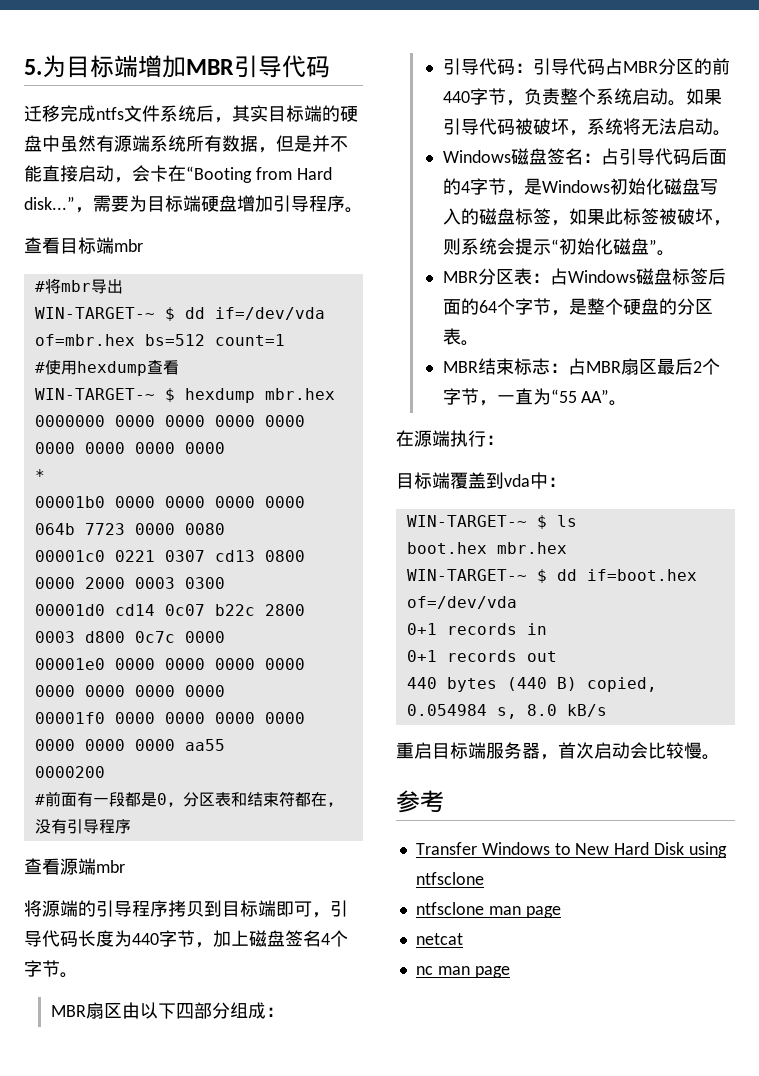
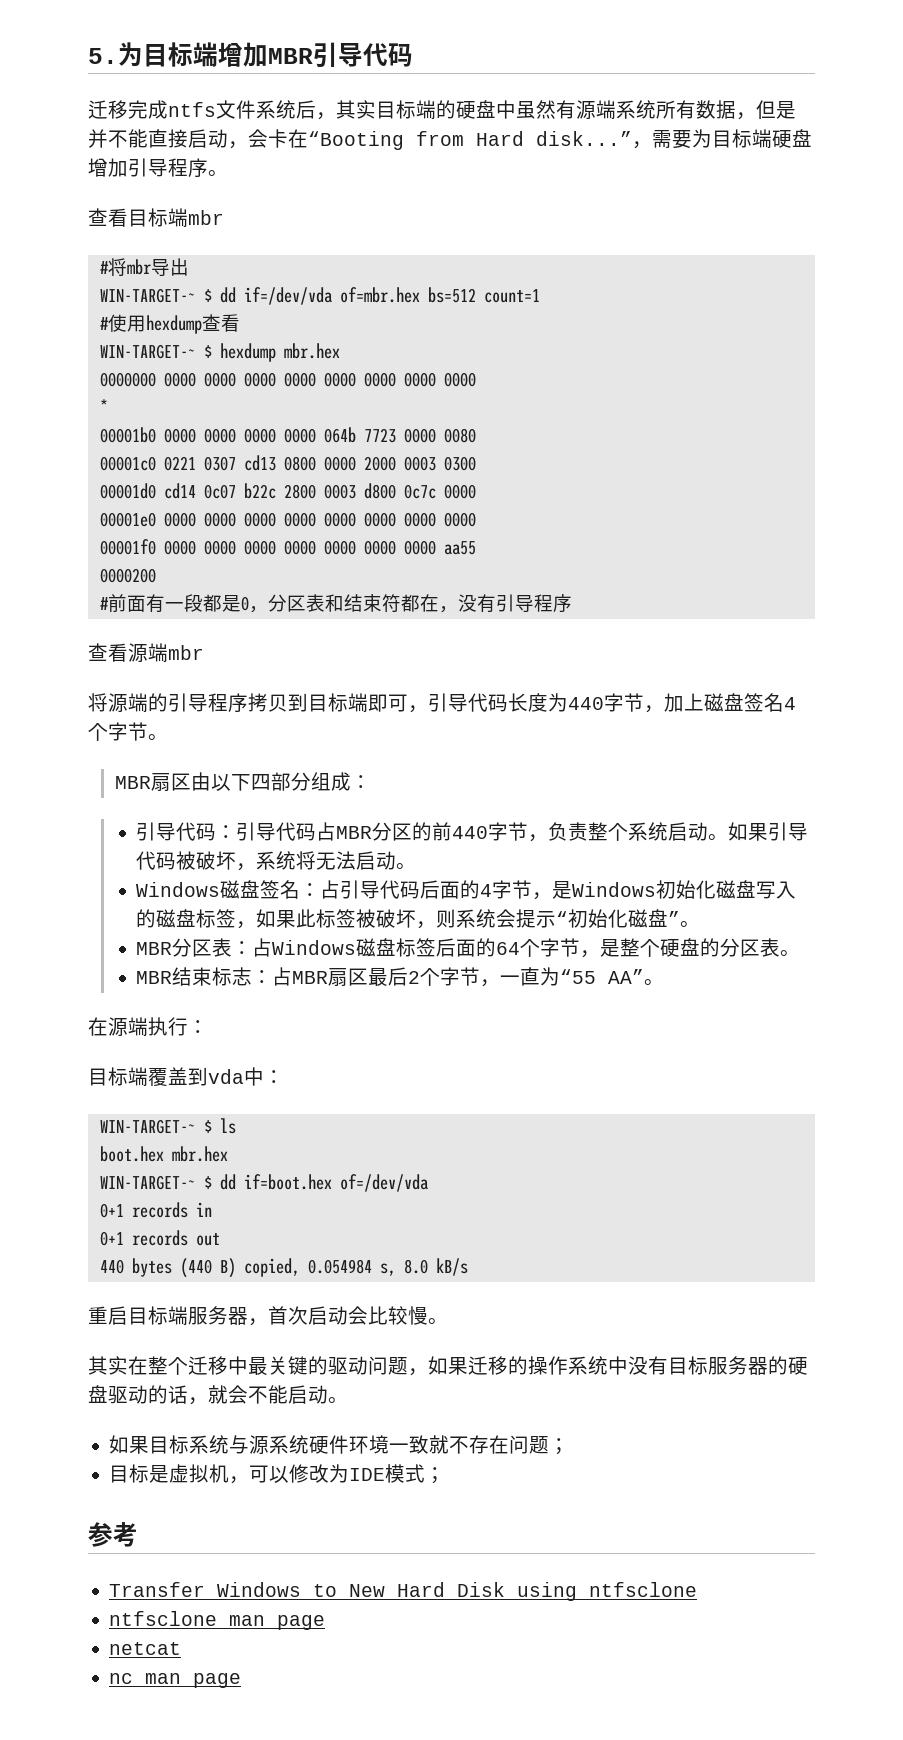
+ 其实在整个迁移中最关键的驱动问题，如果迁移的操作系统中没有目标服务器的硬盘驱动的话，就会不能启动。
+ 如果目标系统与源系统硬件环境一致就不存在问题；
+ 目标是虚拟机，可以修改为IDE模式；

